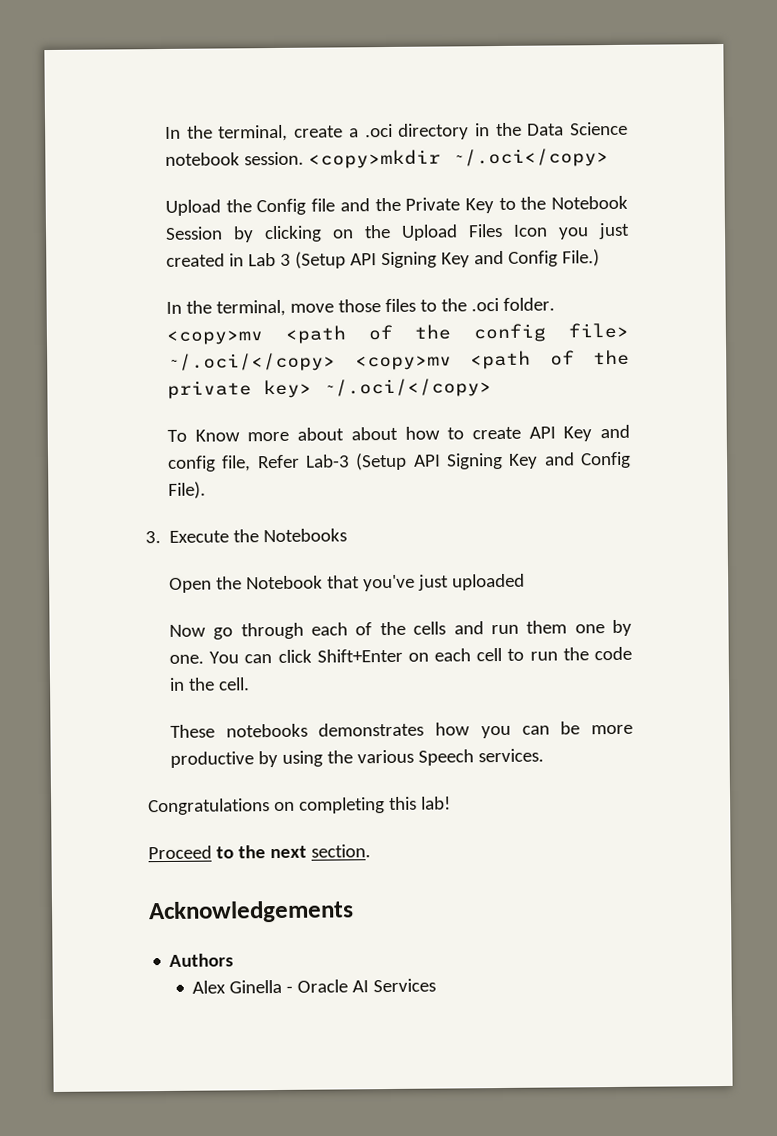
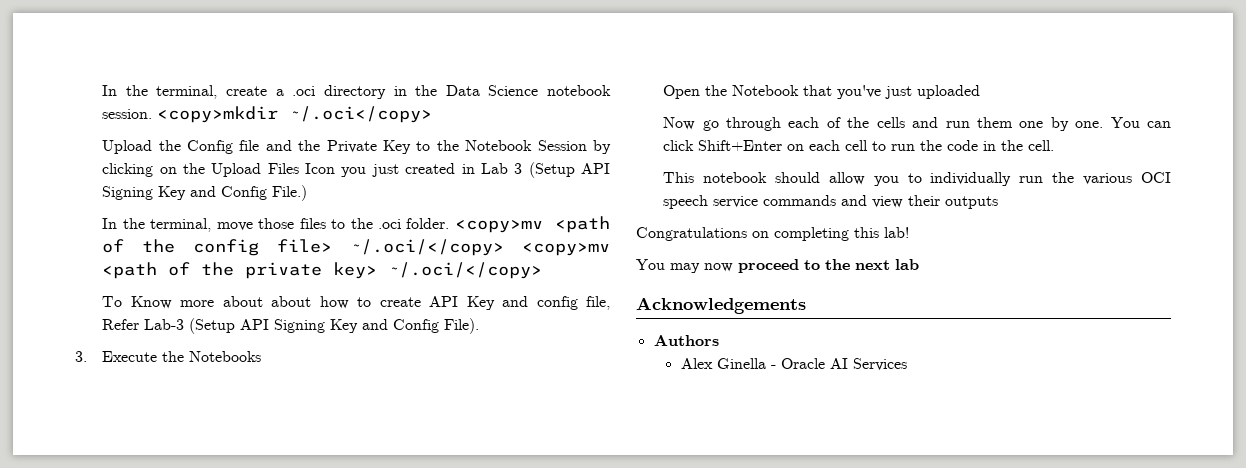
- These notebooks demonstrates how you can be more productive by using the various Speech services.
+ This notebook should allow you to individually run the various OCI speech service commands and view their outputs
- Proceed to the next section.
+ You may now proceed to the next lab

